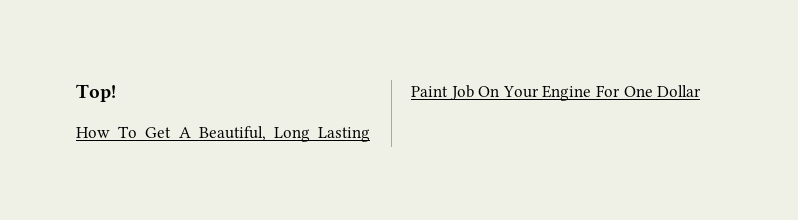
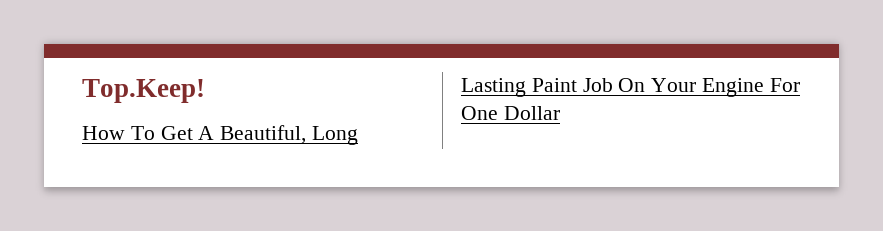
- Top!
+ Top.Keep!

